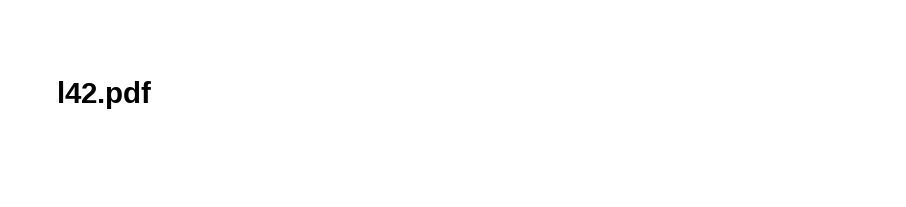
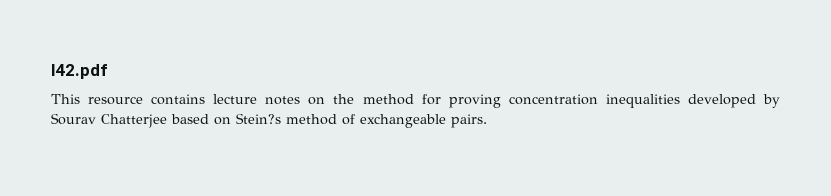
+ This resource contains lecture notes on the method for proving concentration inequalities developed by Sourav Chatterjee based on Stein?s method of exchangeable pairs.

